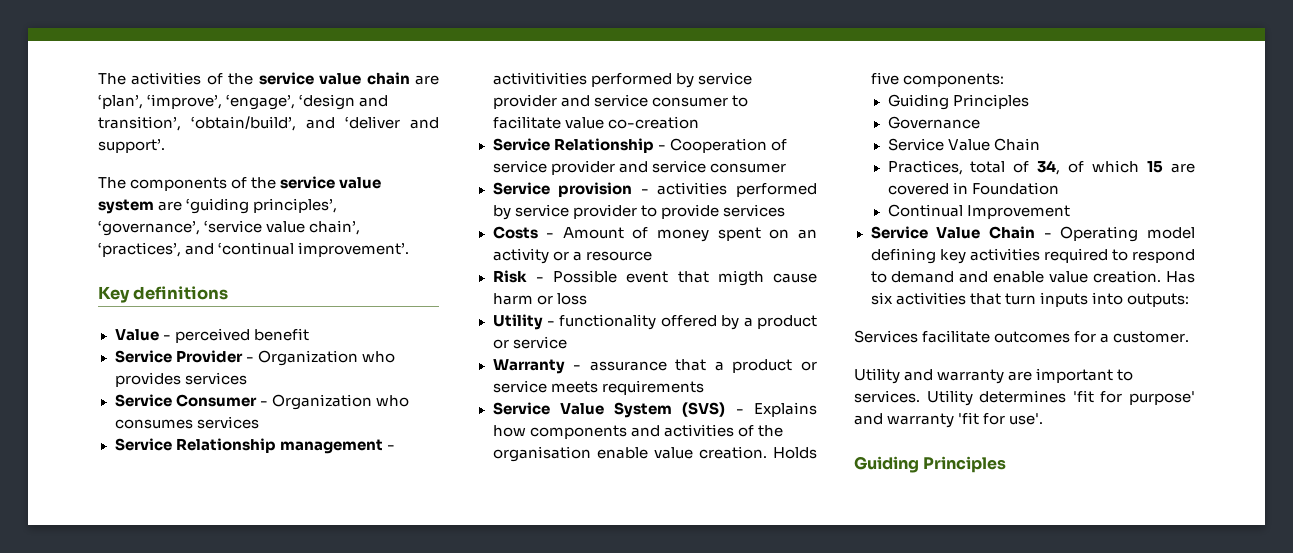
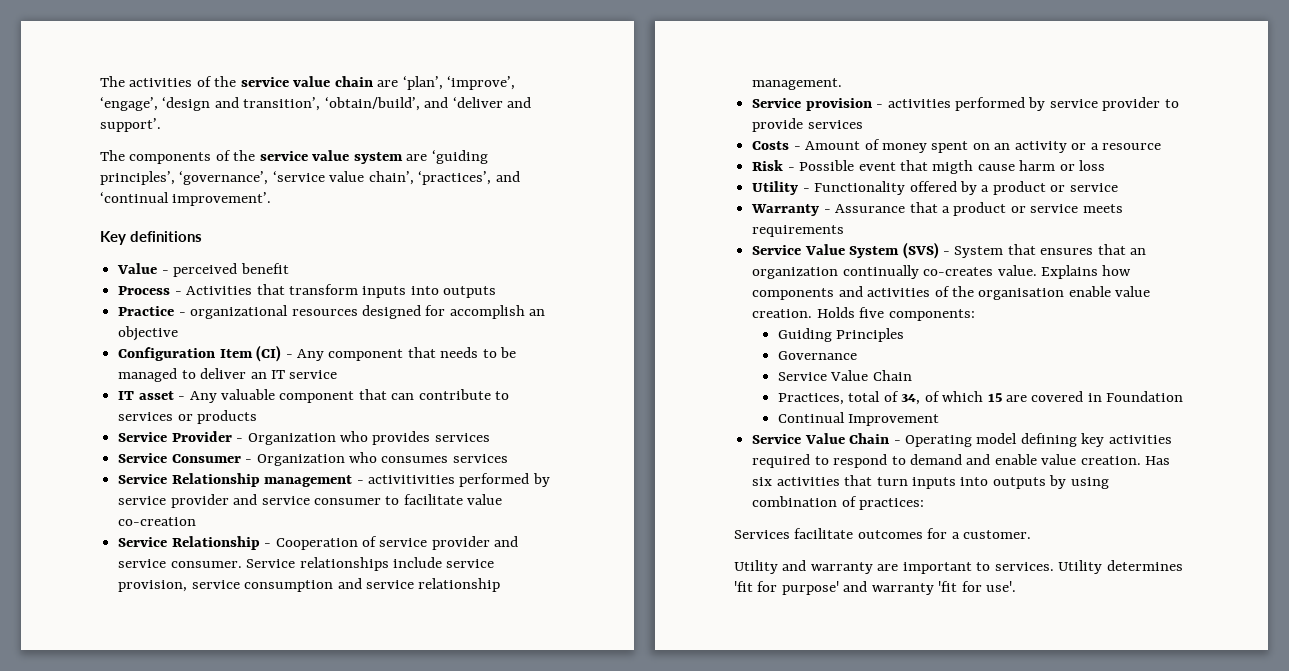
+ Process - Activities that transform inputs into outputs
+ Practice - organizational resources designed for accomplish an objective
+ Configuration Item (CI) - Any component that needs to be managed to deliver an IT service
+ IT asset - Any valuable component that can contribute to services or products
- Service Relationship - Cooperation of service provider and service consumer
+ Service Relationship - Cooperation of service provider and service consumer. Service relationships include service provision, service consumption and service relationship management.
- Utility - functionality offered by a product or service
+ Utility - Functionality offered by a product or service
- Warranty - assurance that a product or service meets requirements
+ Warranty - Assurance that a product or service meets requirements
- Service Value System (SVS) - Explains how components and activities of the organisation enable value creation.
+ Service Value System (SVS) - System that ensures that an organization continually co-creates value. Explains how components and activities of the organisation enable value creation.
- Has six activities that turn inputs into outputs:
+ Has six activities that turn inputs into outputs by using combination of practices:
  Utility determines 'fit for purpose' and warranty 'fit for use'.
- Guiding Principles

